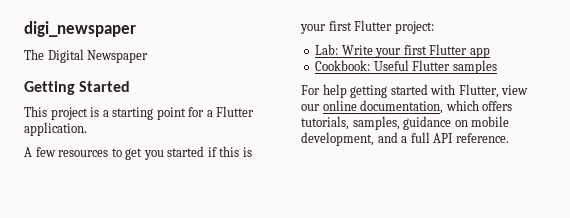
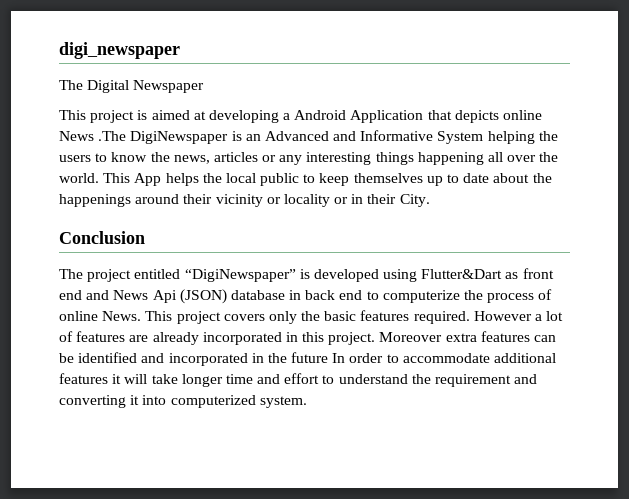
- Getting Started
- This project is a starting point for a Flutter application.
- A few resources to get you started if this is your first Flutter project:
- Lab: Write your first Flutter app
- Cookbook: Useful Flutter samples
- For help getting started with Flutter, view our online documentation, which offers tutorials, samples, guidance on mobile development, and a full API reference.
+ This project is aimed at developing a Android Application that depicts online News .The DigiNewspaper is an Advanced and Informative System helping the users to know the news, articles or any interesting things happening all over the world. This App helps the local public to keep themselves up to date about the happenings around their vicinity or locality or in their City.
+ Conclusion
+ The project entitled “DigiNewspaper” is developed using Flutter&Dart as front end and News Api (JSON) database in back end to computerize the process of online News. This project covers only the basic features required. However a lot of features are already incorporated in this project. Moreover extra features can be identified and incorporated in the future In order to accommodate additional features it will take longer time and effort to understand the requirement and converting it into computerized system.

